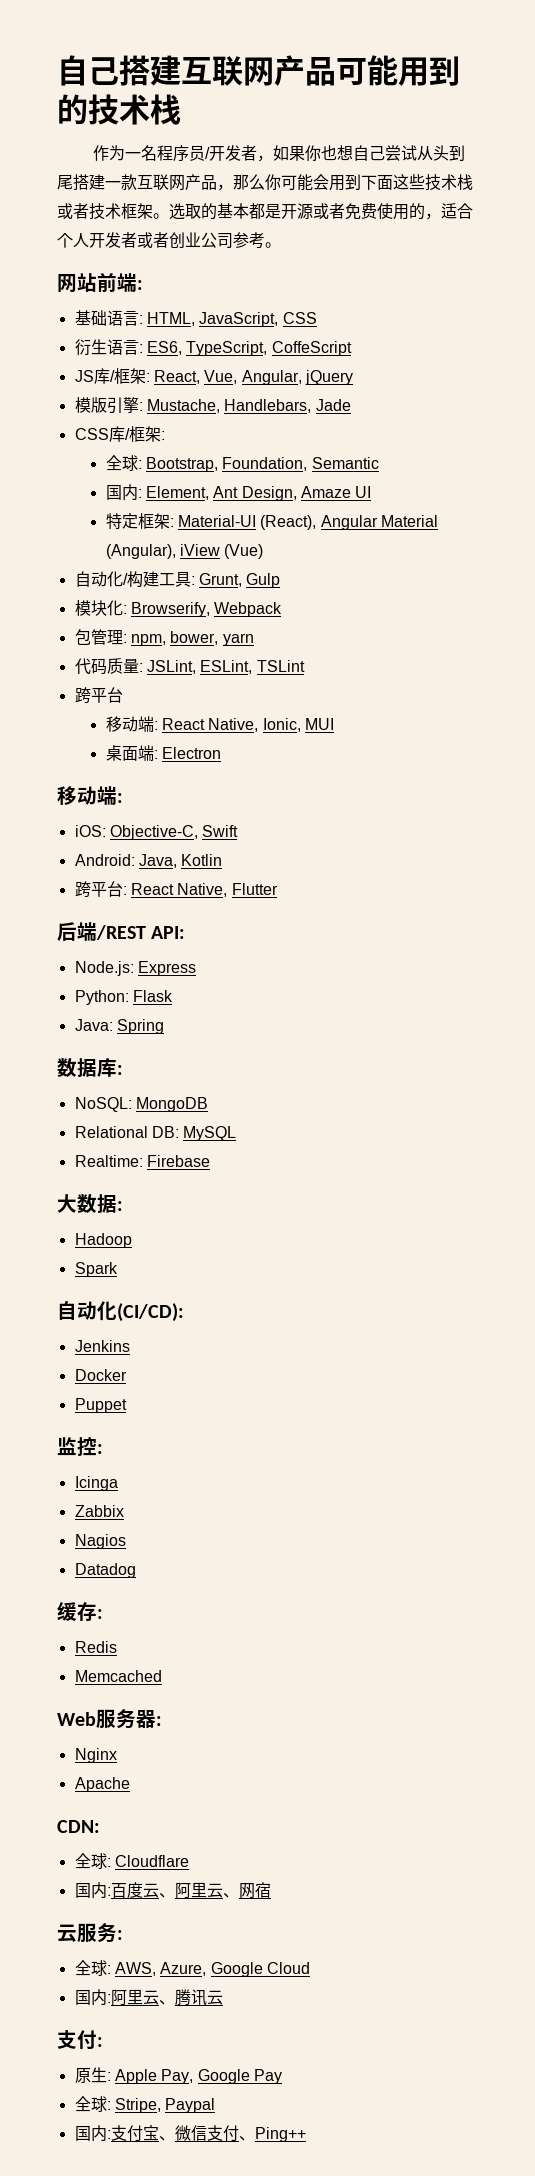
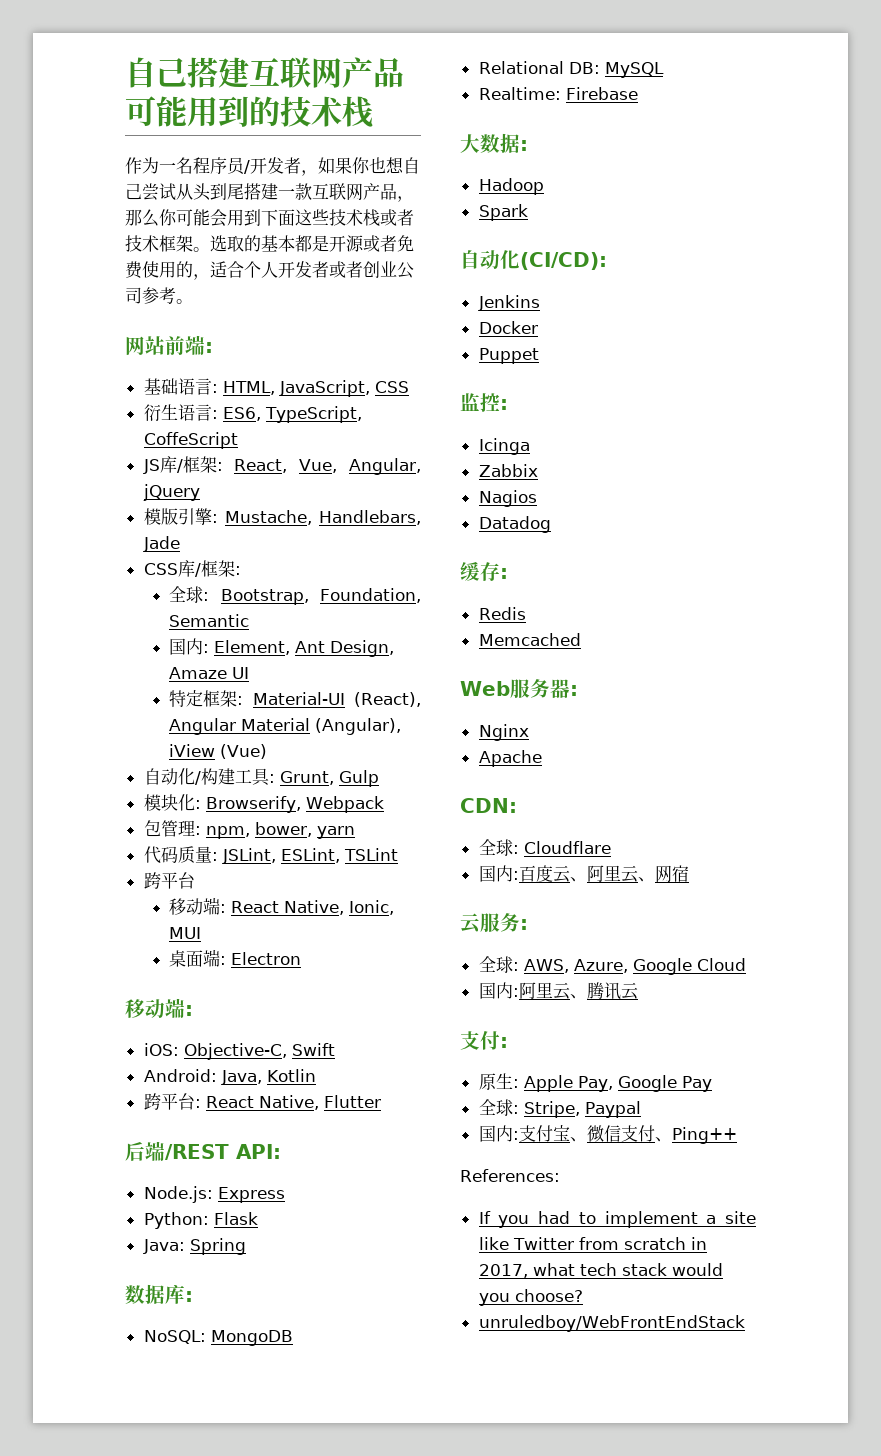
+ References:
+ If you had to implement a site like Twitter from scratch in 2017, what tech stack would you choose?
+ unruledboy/WebFrontEndStack

